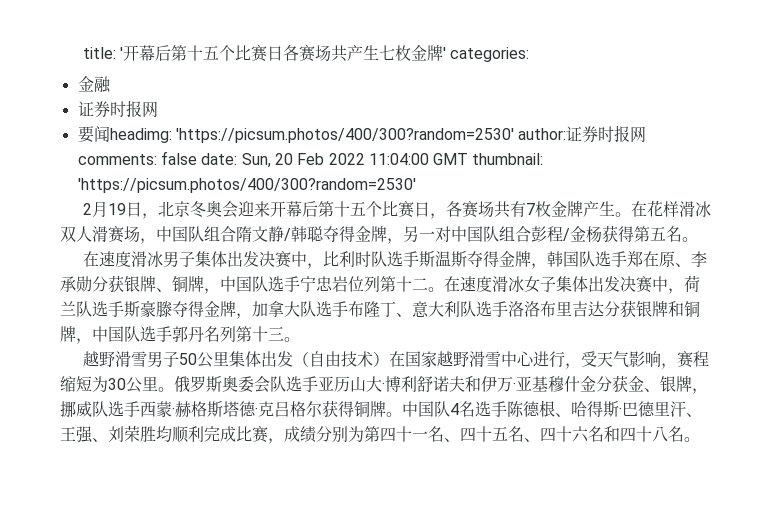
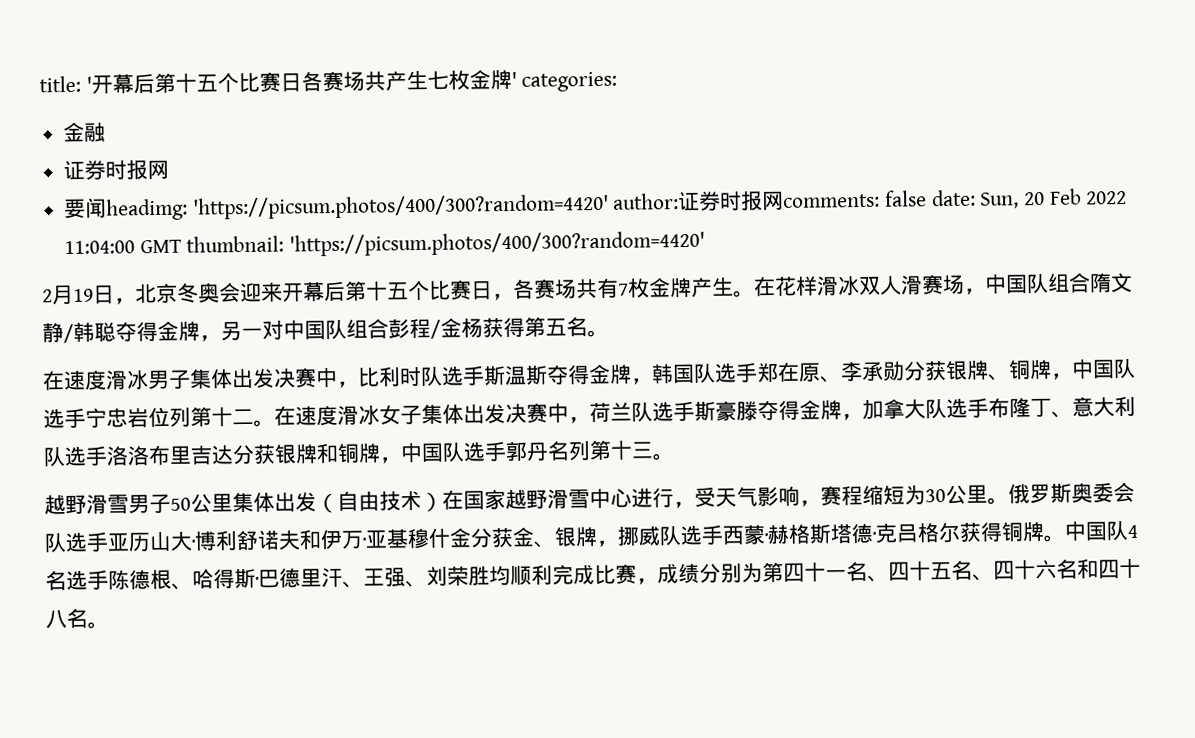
- 要闻headimg: 'https://picsum.photos/400/300?random=2530' author:证券时报网comments: false date: Sun, 20 Feb 2022 11:04:00 GMT thumbnail: 'https://picsum.photos/400/300?random=2530'
+ 要闻headimg: 'https://picsum.photos/400/300?random=4420' author:证券时报网comments: false date: Sun, 20 Feb 2022 11:04:00 GMT thumbnail: 'https://picsum.photos/400/300?random=4420'

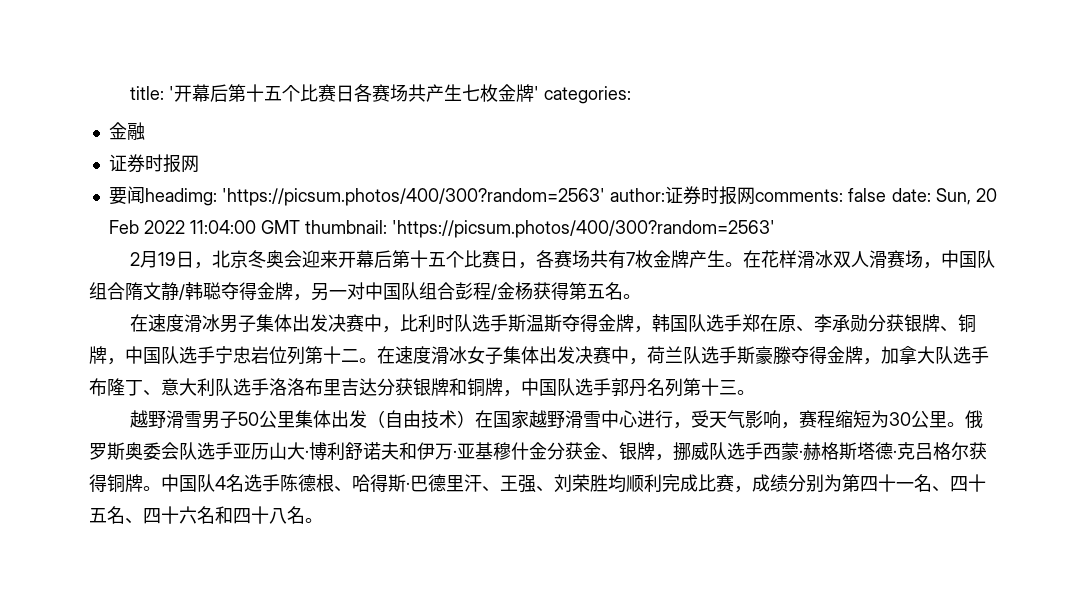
- 要闻headimg: 'https://picsum.photos/400/300?random=4420' author:证券时报网comments: false date: Sun, 20 Feb 2022 11:04:00 GMT thumbnail: 'https://picsum.photos/400/300?random=4420'
+ 要闻headimg: 'https://picsum.photos/400/300?random=2563' author:证券时报网comments: false date: Sun, 20 Feb 2022 11:04:00 GMT thumbnail: 'https://picsum.photos/400/300?random=2563'

